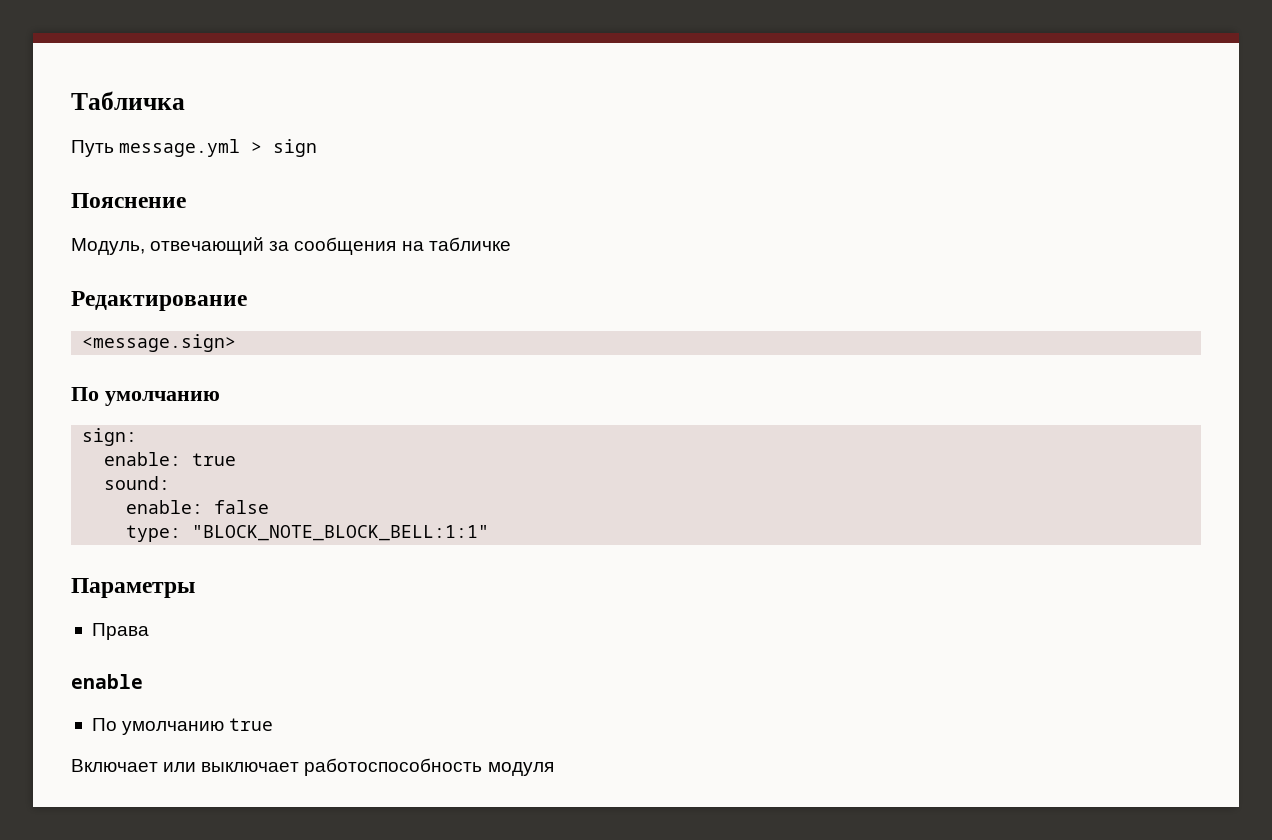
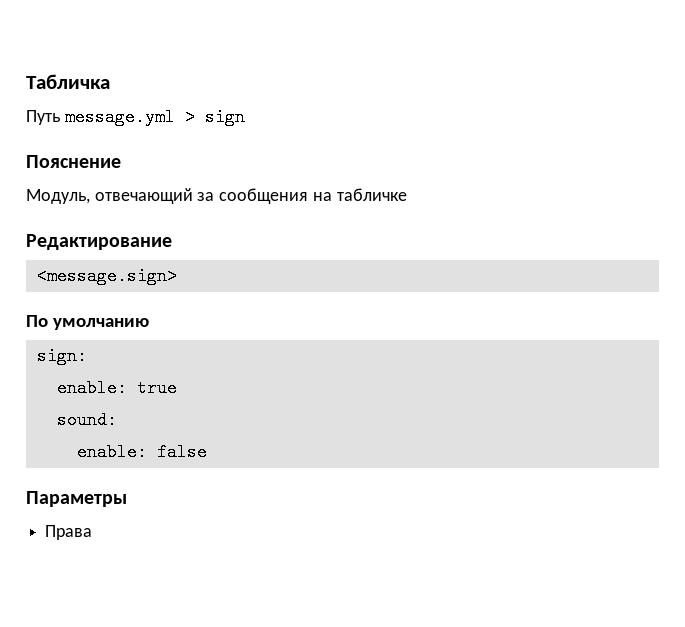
- type: "BLOCK_NOTE_BLOCK_BELL:1:1"
- enable
- По умолчанию true
- Включает или выключает работоспособность модуля

